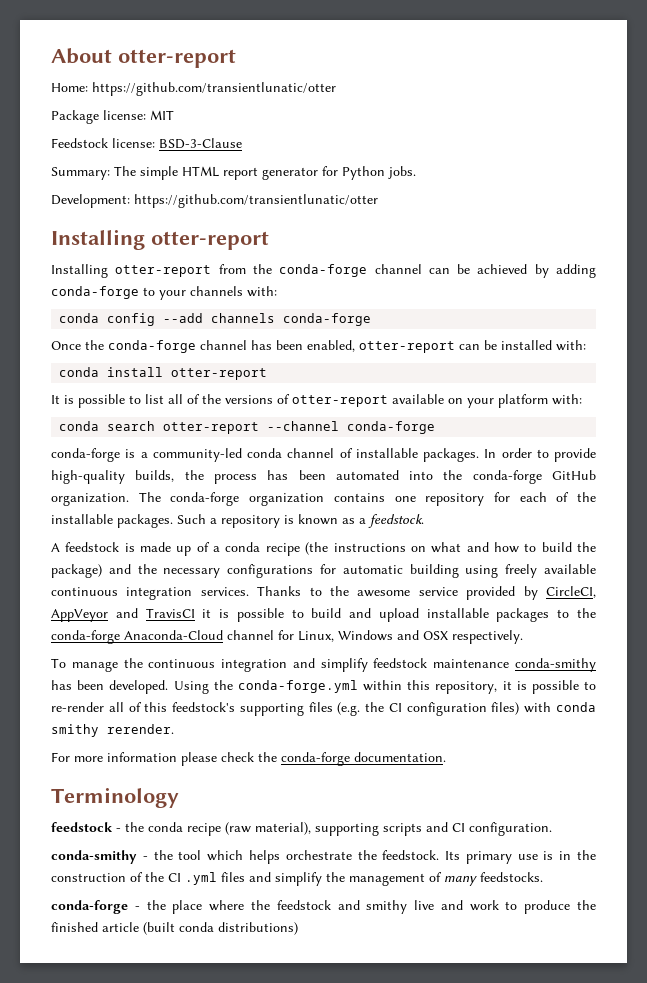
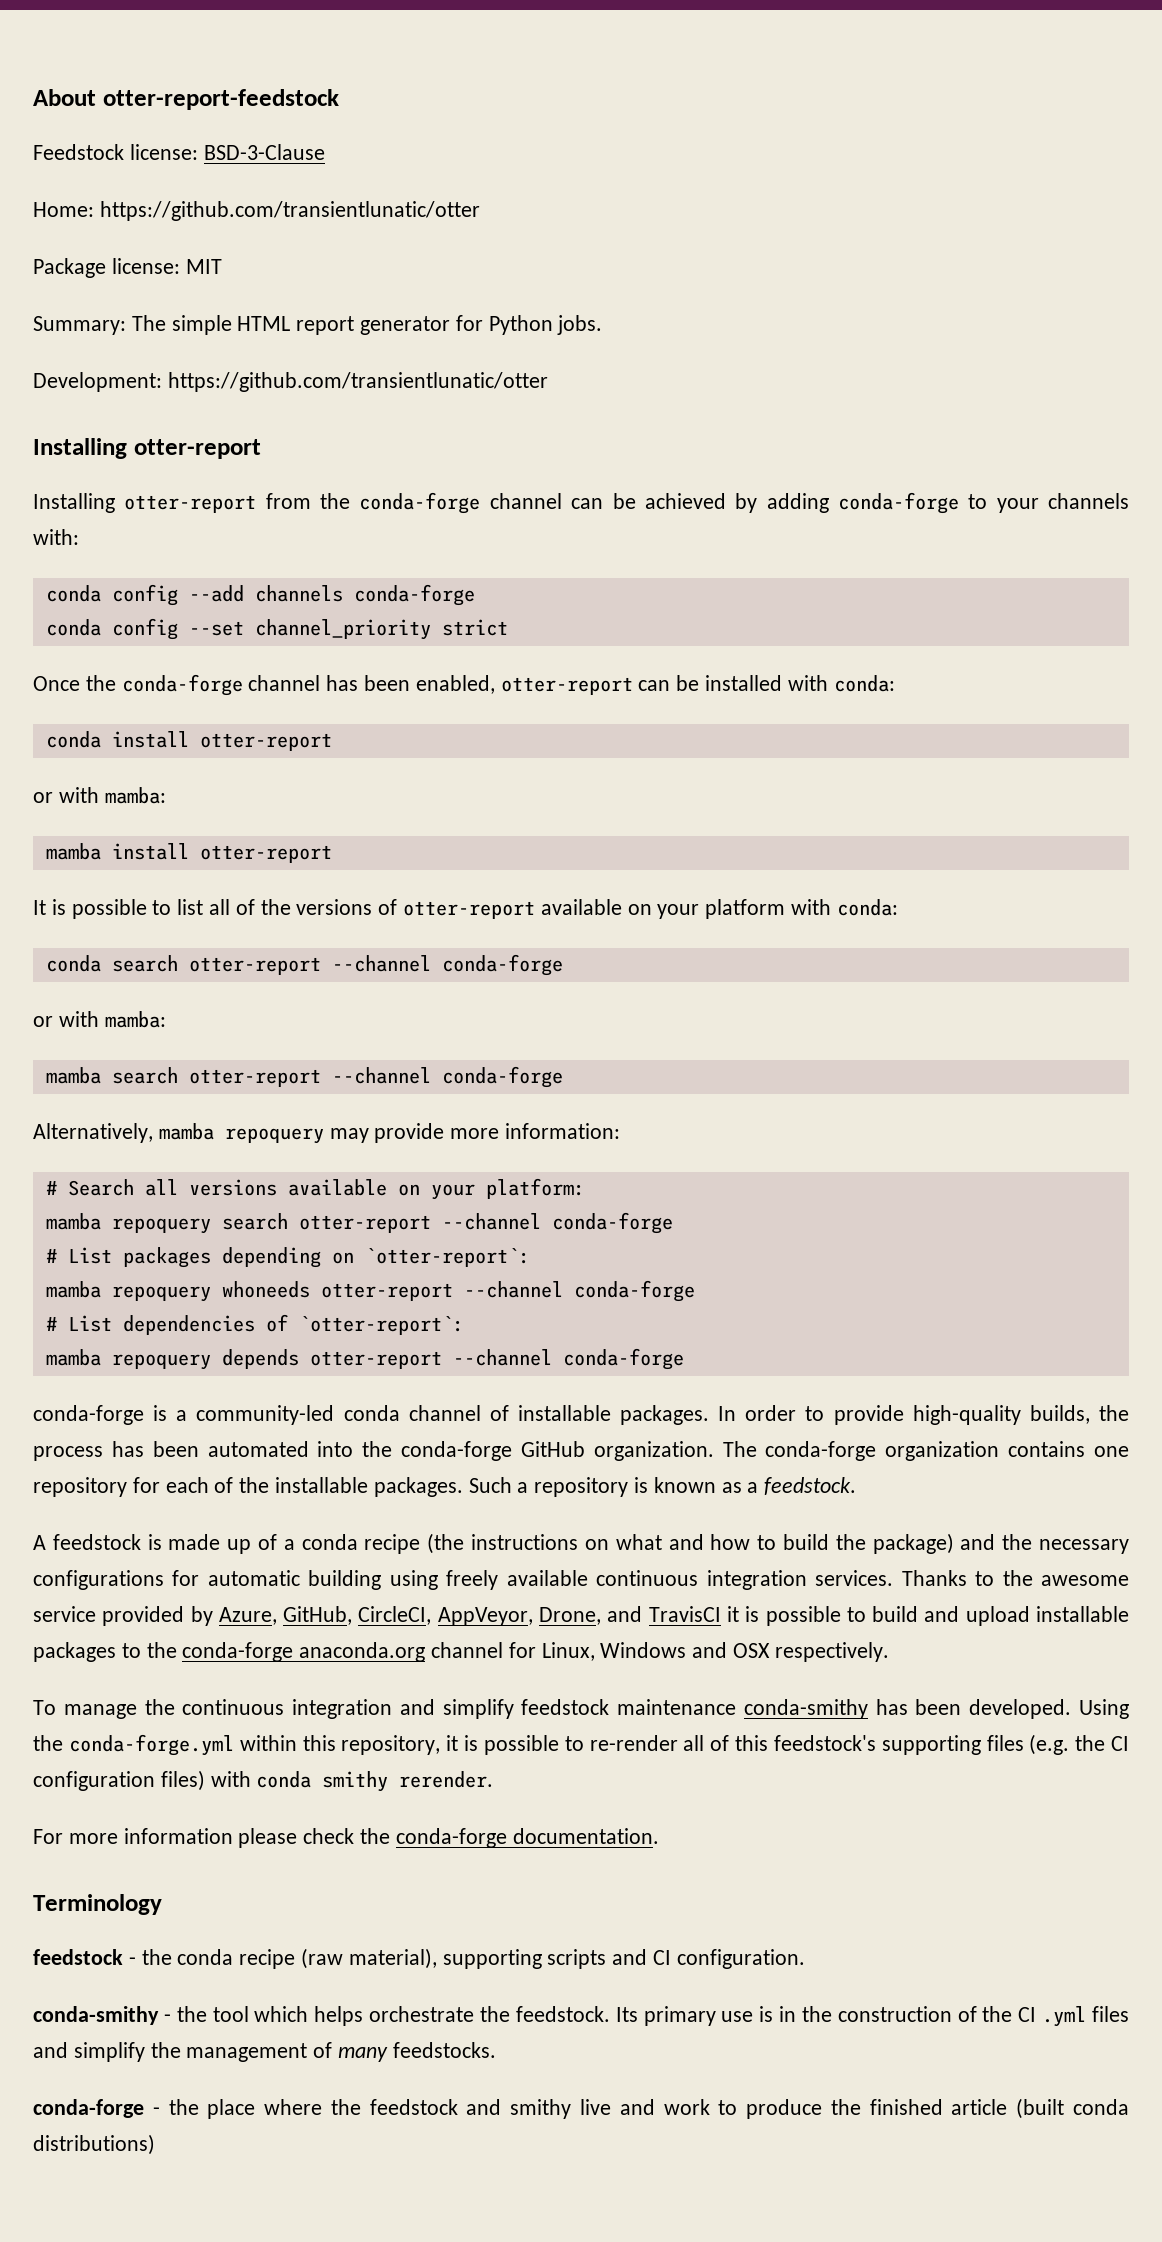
- About otter-report
+ About otter-report-feedstock
+ Feedstock license: BSD-3-Clause
- Feedstock license: BSD-3-Clause
+ conda config --set channel_priority strict
- Once the conda-forge channel has been enabled, otter-report can be installed with:
+ Once the conda-forge channel has been enabled, otter-report can be installed with conda:
  conda install otter-report
+ or with mamba:
+ mamba install otter-report
- It is possible to list all of the versions of otter-report available on your platform with:
+ It is possible to list all of the versions of otter-report available on your platform with conda:
  conda search otter-report --channel conda-forge
+ or with mamba:
+ mamba search otter-report --channel conda-forge
+ Alternatively, mamba repoquery may provide more information:
+ # Search all versions available on your platform:
+ mamba repoquery search otter-report --channel conda-forge
+ # List packages depending on `otter-report`:
+ mamba repoquery whoneeds otter-report --channel conda-forge
+ # List dependencies of `otter-report`:
+ mamba repoquery depends otter-report --channel conda-forge
- Thanks to the awesome service provided by CircleCI, AppVeyor and TravisCI it is possible to build and upload installable packages to the conda-forge Anaconda-Cloud channel for Linux, Windows and OSX respectively.
+ Thanks to the awesome service provided by Azure, GitHub, CircleCI, AppVeyor, Drone, and TravisCI it is possible to build and upload installable packages to the conda-forge anaconda.org channel for Linux, Windows and OSX respectively.

